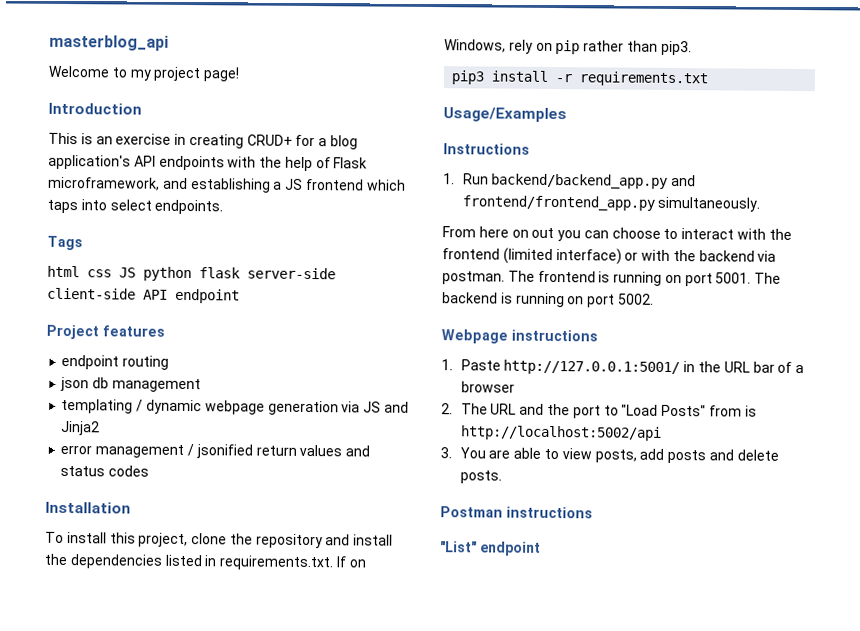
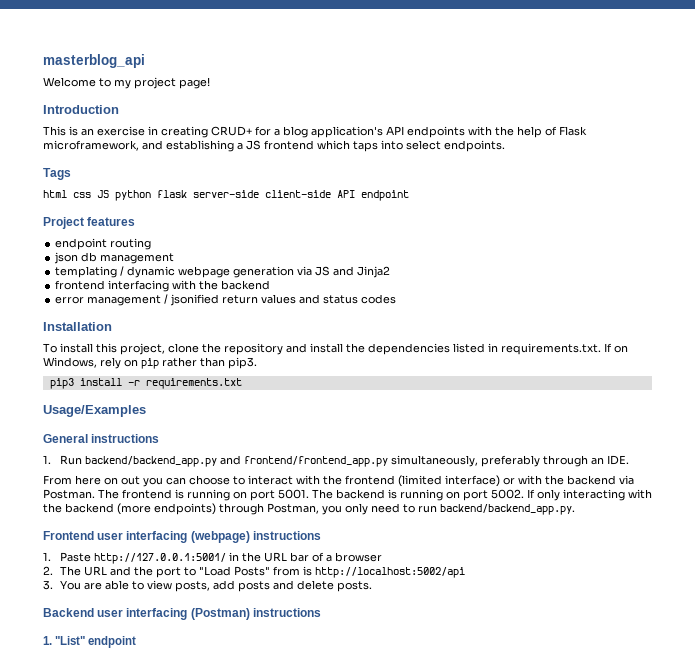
+ frontend interfacing with the backend
- Instructions
+ General instructions
- 1. Run backend/backend_app.py and frontend/frontend_app.py simultaneously.
+ 1. Run backend/backend_app.py and frontend/frontend_app.py simultaneously, preferably through an IDE.
- From here on out you can choose to interact with the frontend (limited interface) or with the backend via postman.
+ From here on out you can choose to interact with the frontend (limited interface) or with the backend via Postman.
- The backend is running on port 5002.
- Webpage instructions
+ The backend is running on port 5002. If only interacting with the backend (more endpoints) through Postman, you only need to run backend/backend_app.py.
+ Frontend user interfacing (webpage) instructions
- Postman instructions
- "List" endpoint
+ Backend user interfacing (Postman) instructions
+ 1. "List" endpoint

